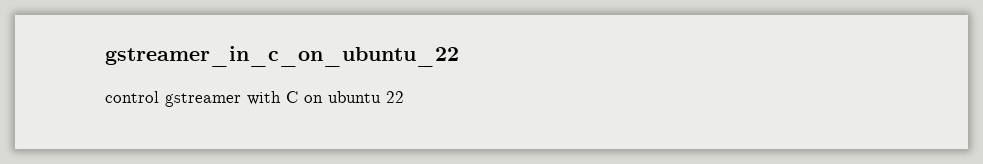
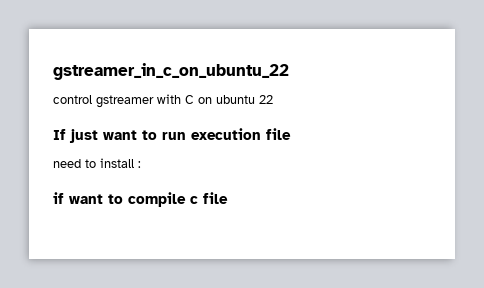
+ If just want to run execution file
+ need to install :
+ if want to compile c file

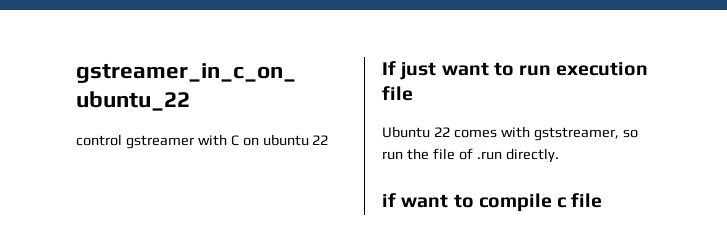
- need to install :
+ Ubuntu 22 comes with gststreamer, so run the file of .run directly.

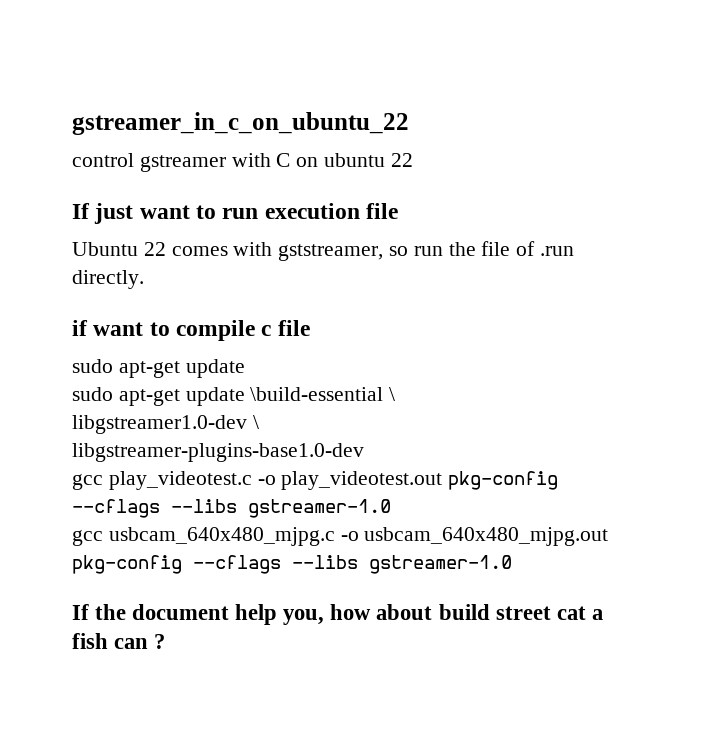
  if want to compile c file
+ sudo apt-get update
+ sudo apt-get update \build-essential \
+ libgstreamer1.0-dev \
+ libgstreamer-plugins-base1.0-dev
+ gcc play_videotest.c -o play_videotest.out pkg-config --cflags --libs gstreamer-1.0
+ gcc usbcam_640x480_mjpg.c -o usbcam_640x480_mjpg.out pkg-config --cflags --libs gstreamer-1.0
+ If the document help you, how about build street cat a fish can ?

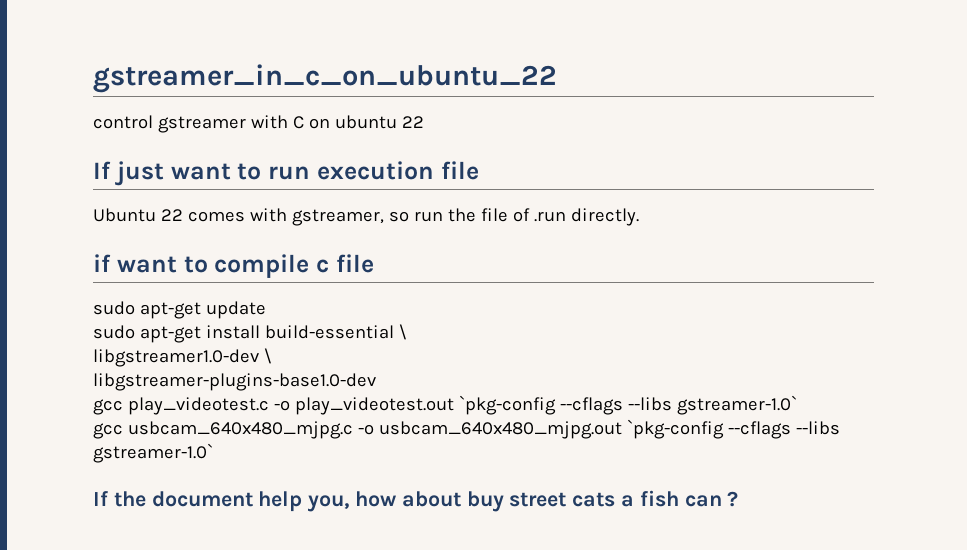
- Ubuntu 22 comes with gststreamer, so run the file of .run directly.
+ Ubuntu 22 comes with gstreamer, so run the file of .run directly.
- sudo apt-get update \build-essential \
+ sudo apt-get install build-essential \
- gcc play_videotest.c -o play_videotest.out pkg-config --cflags --libs gstreamer-1.0
+ gcc play_videotest.c -o play_videotest.out `pkg-config --cflags --libs gstreamer-1.0`
- gcc usbcam_640x480_mjpg.c -o usbcam_640x480_mjpg.out pkg-config --cflags --libs gstreamer-1.0
+ gcc usbcam_640x480_mjpg.c -o usbcam_640x480_mjpg.out `pkg-config --cflags --libs gstreamer-1.0`
- If the document help you, how about build street cat a fish can ?
+ If the document help you, how about buy street cats a fish can ?

